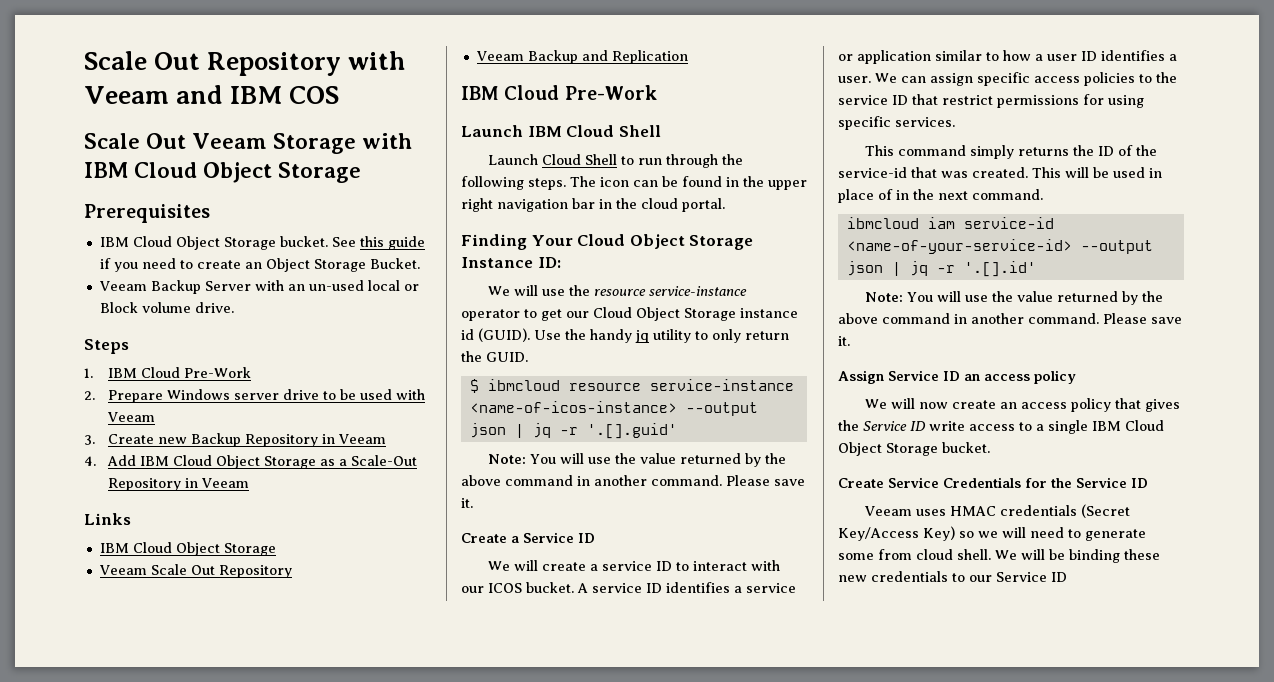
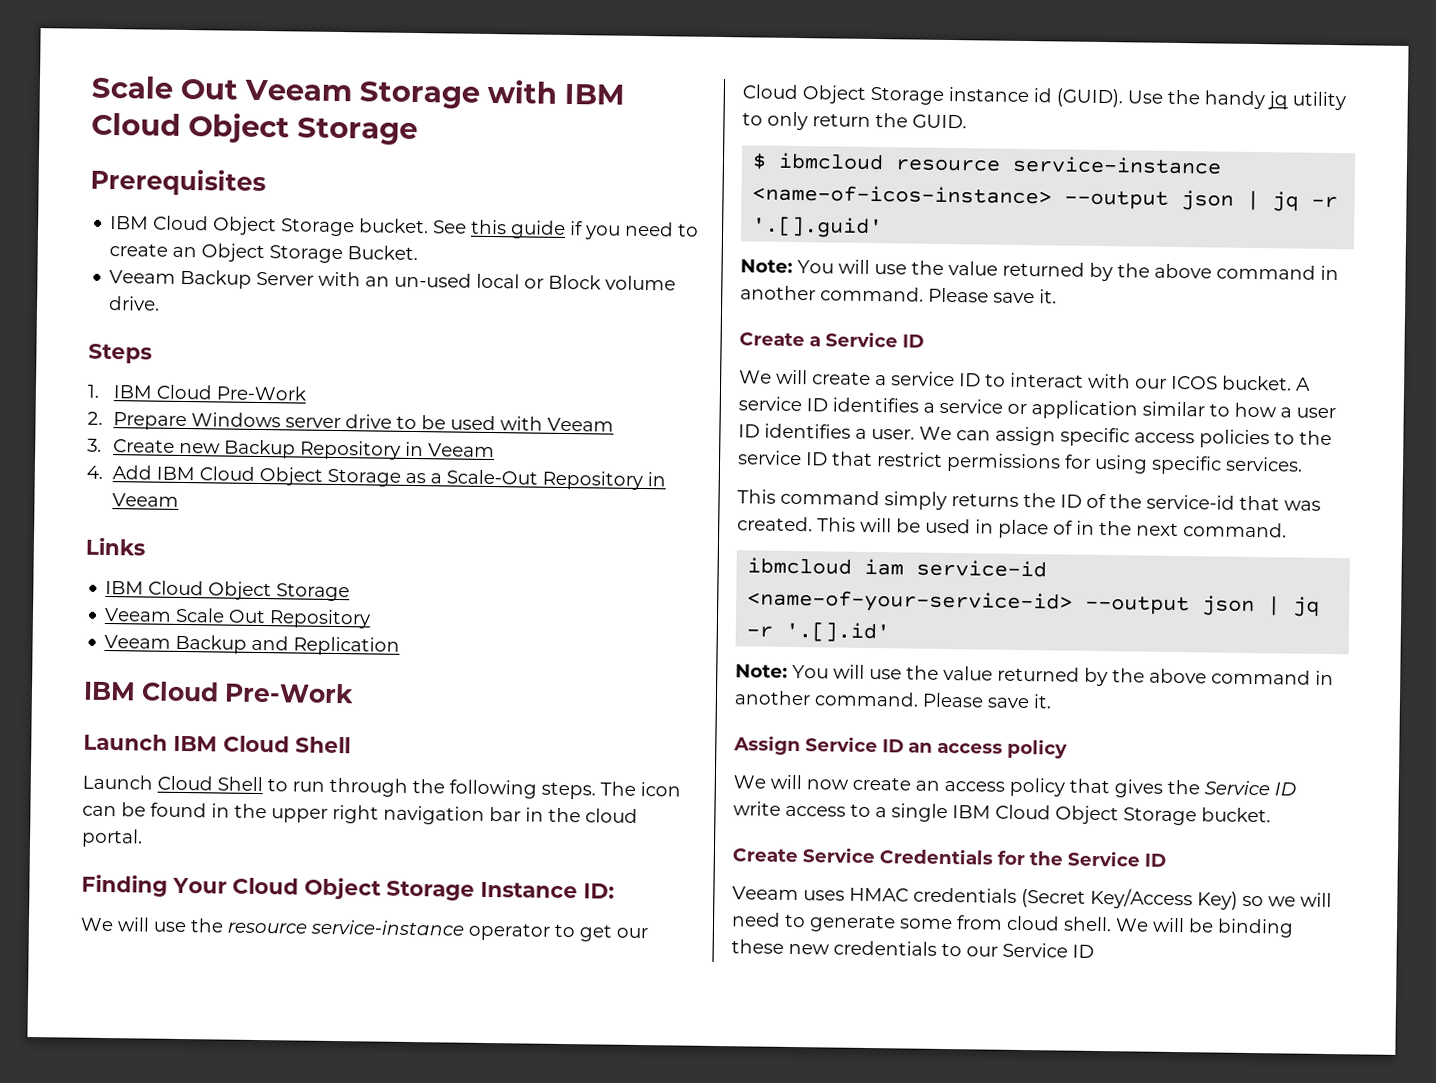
- Scale Out Repository with Veeam and IBM COS

